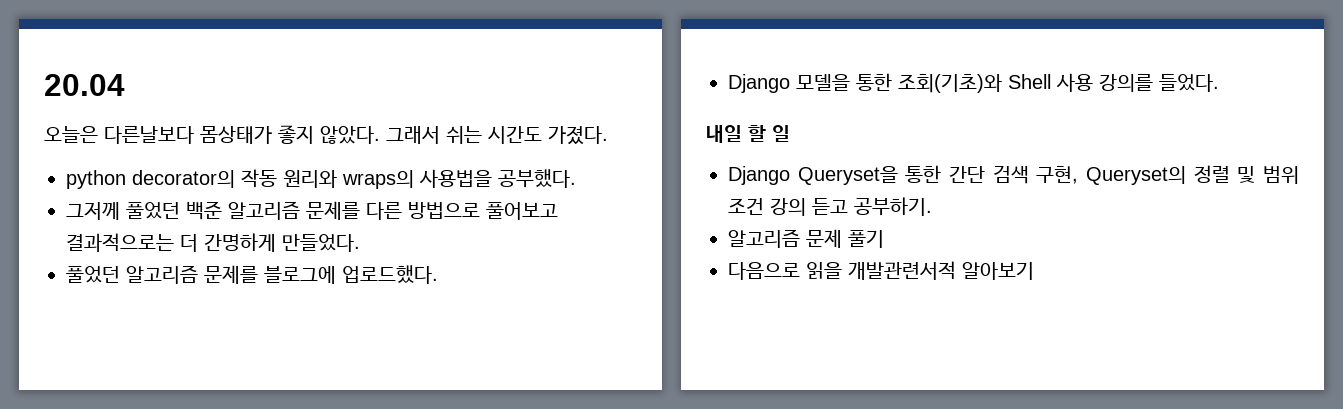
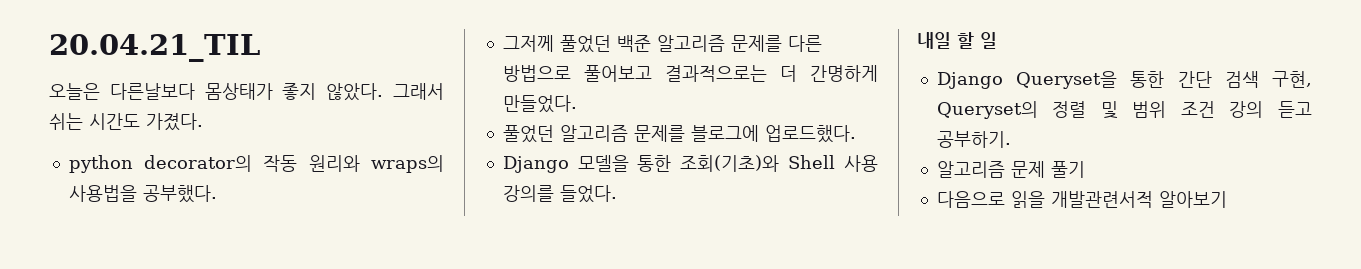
- 20.04
+ 20.04.21_TIL

